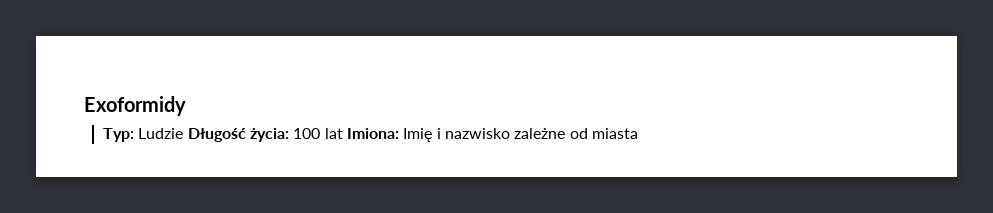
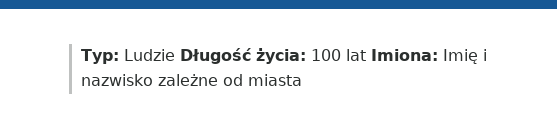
- Exoformidy

